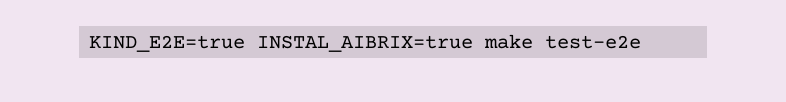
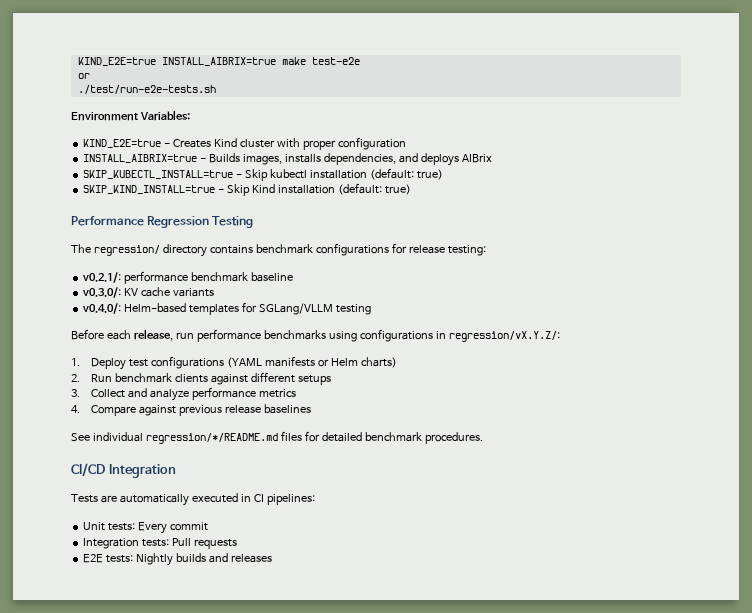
- KIND_E2E=true INSTAL_AIBRIX=true make test-e2e
+ KIND_E2E=true INSTALL_AIBRIX=true make test-e2e
+ or
+ ./test/run-e2e-tests.sh
+ Environment Variables:
+ KIND_E2E=true - Creates Kind cluster with proper configuration
+ INSTALL_AIBRIX=true - Builds images, installs dependencies, and deploys AIBrix
+ SKIP_KUBECTL_INSTALL=true - Skip kubectl installation (default: true)
+ SKIP_KIND_INSTALL=true - Skip Kind installation (default: true)
+ Performance Regression Testing
+ The regression/ directory contains benchmark configurations for release testing:
+ v0.2.1/: performance benchmark baseline
+ v0.3.0/: KV cache variants
+ v0.4.0/: Helm-based templates for SGLang/VLLM testing
+ Before each release, run performance benchmarks using configurations in regression/vX.Y.Z/:
+ 1. Deploy test configurations (YAML manifests or Helm charts)
+ 2. Run benchmark clients against different setups
+ 3. Collect and analyze performance metrics
+ 4. Compare against previous release baselines
+ See individual regression/*/README.md files for detailed benchmark procedures.
+ CI/CD Integration
+ Tests are automatically executed in CI pipelines:
+ Unit tests: Every commit
+ Integration tests: Pull requests
+ E2E tests: Nightly builds and releases

